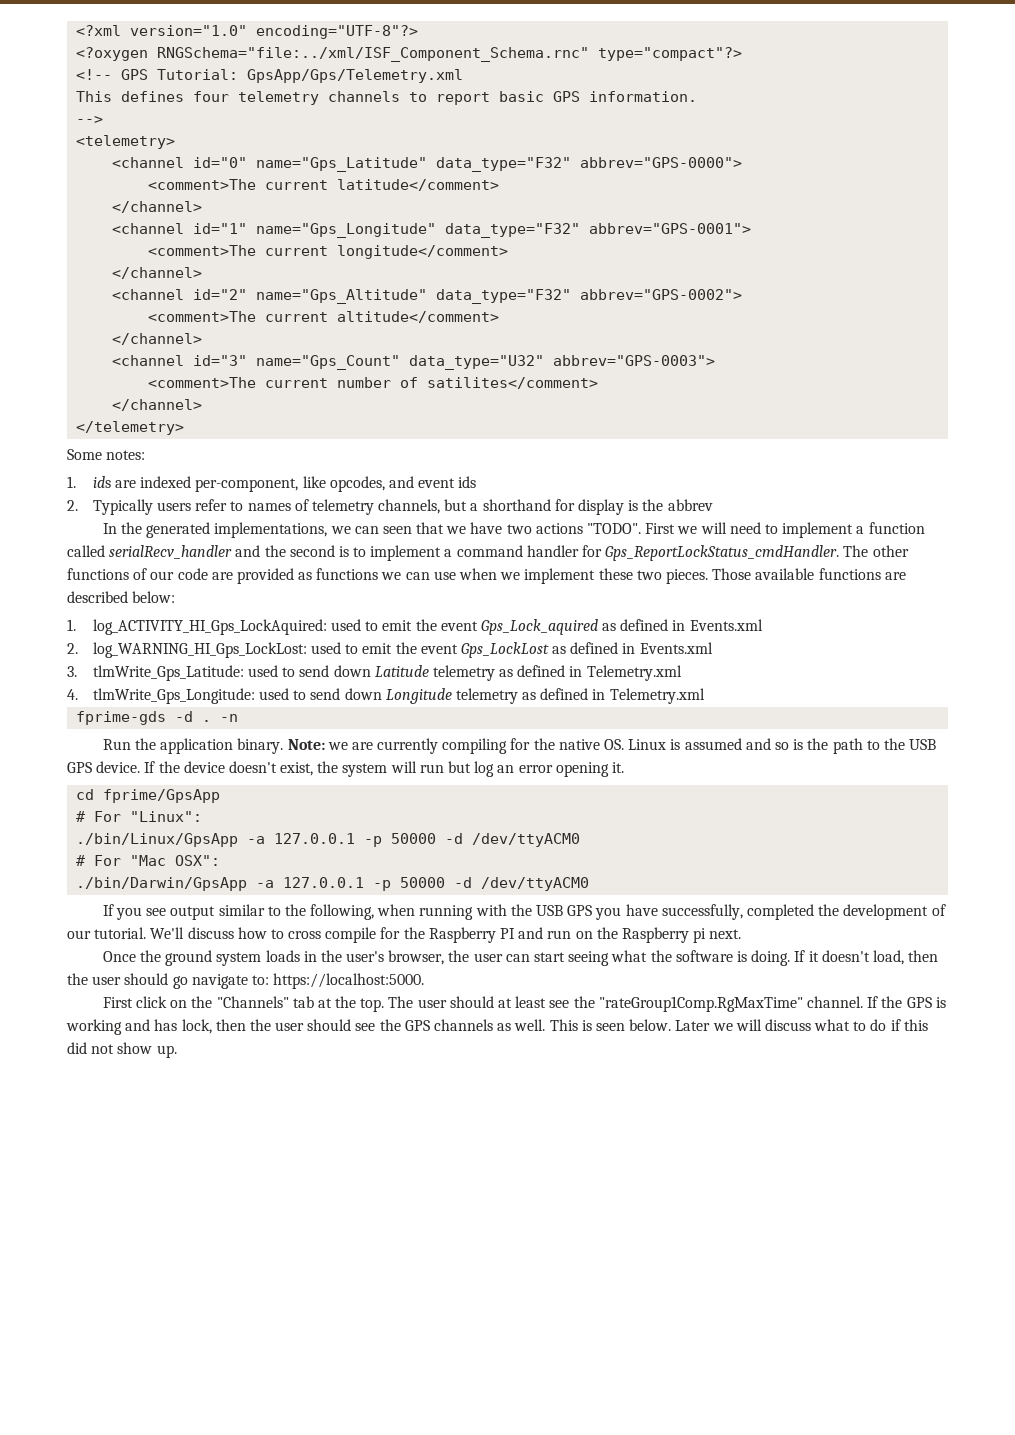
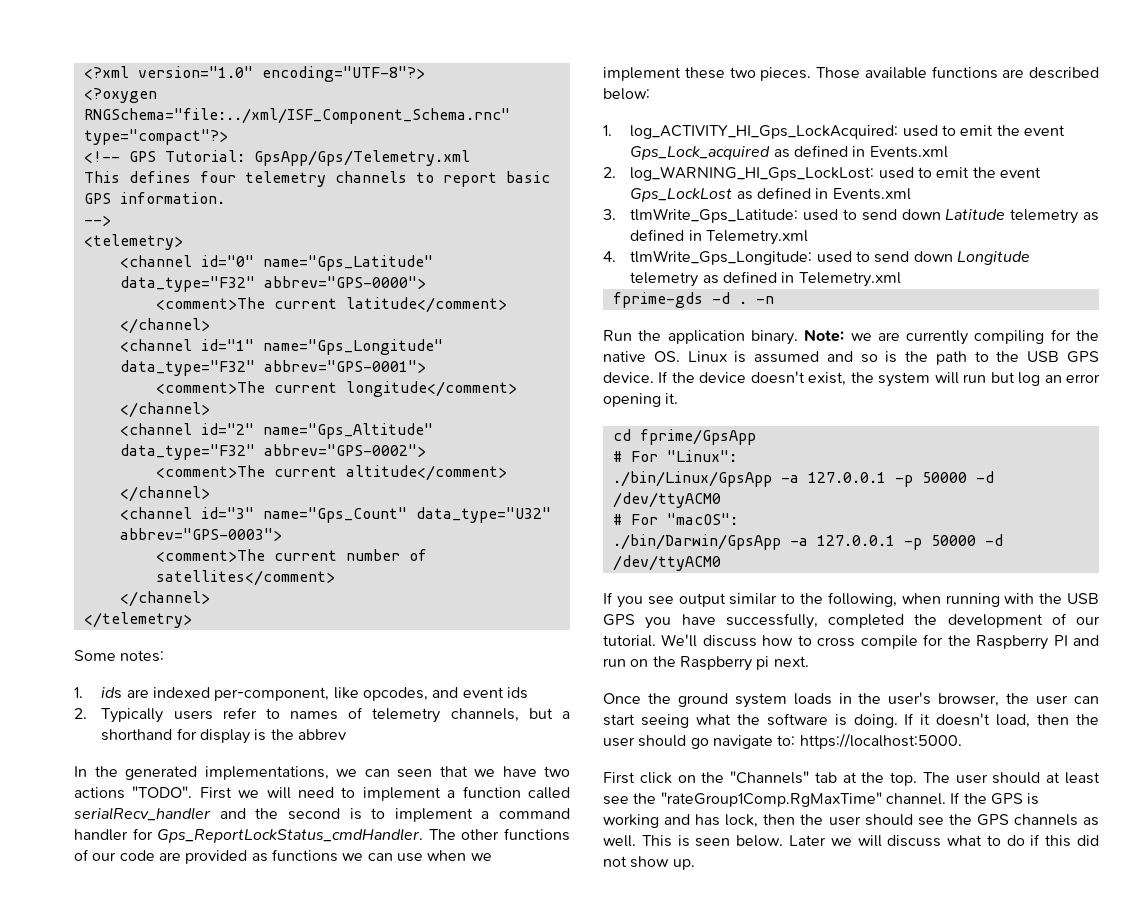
- <comment>The current number of satilites</comment>
+ <comment>The current number of satellites</comment>
- 1. log_ACTIVITY_HI_Gps_LockAquired: used to emit the event Gps_Lock_aquired as defined in Events.xml
+ 1. log_ACTIVITY_HI_Gps_LockAcquired: used to emit the event Gps_Lock_acquired as defined in Events.xml
- # For "Mac OSX":
+ # For "macOS":

